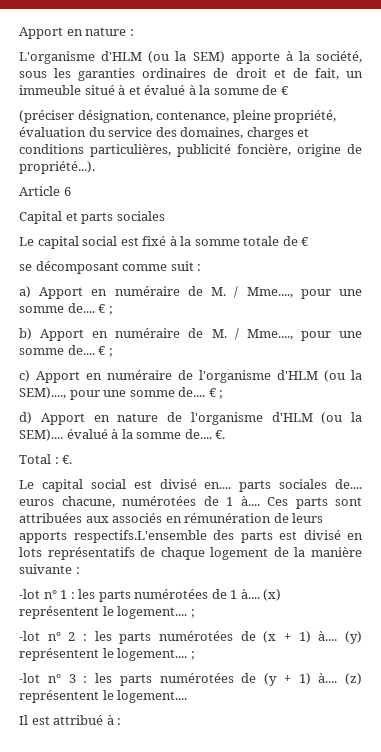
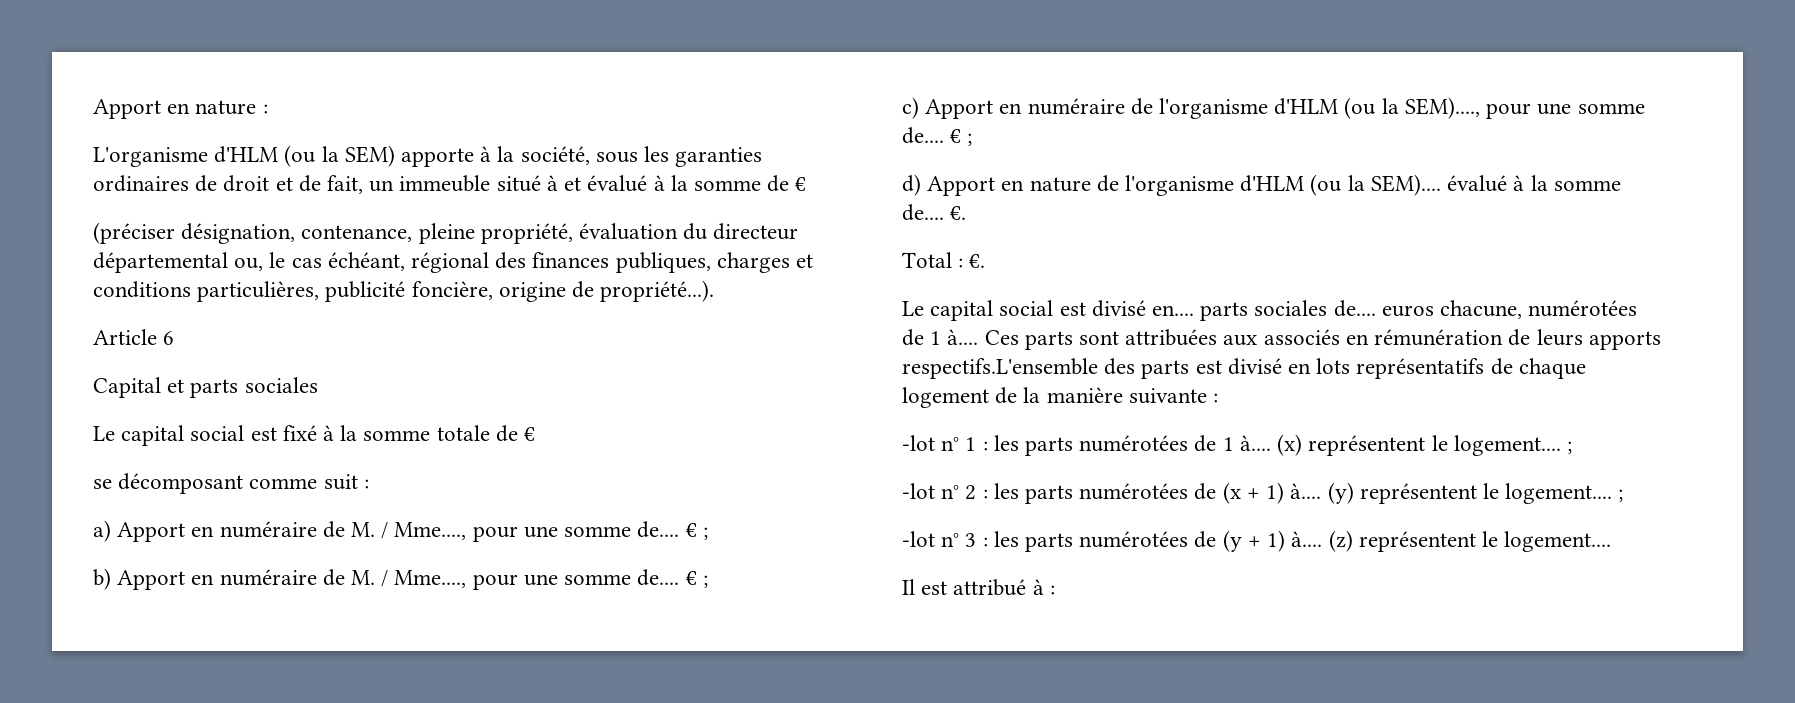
- (préciser désignation, contenance, pleine propriété, évaluation du service des domaines, charges et conditions particulières, publicité foncière, origine de propriété...).
+ (préciser désignation, contenance, pleine propriété, évaluation du directeur départemental ou, le cas échéant, régional des finances publiques, charges et conditions particulières, publicité foncière, origine de propriété...).

